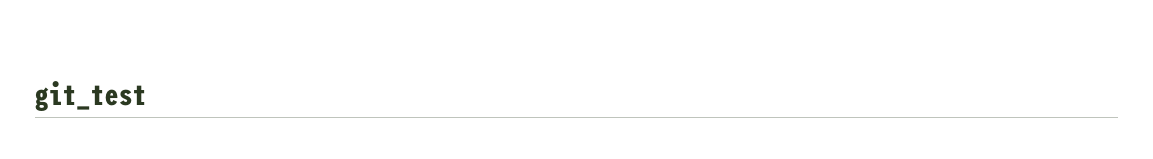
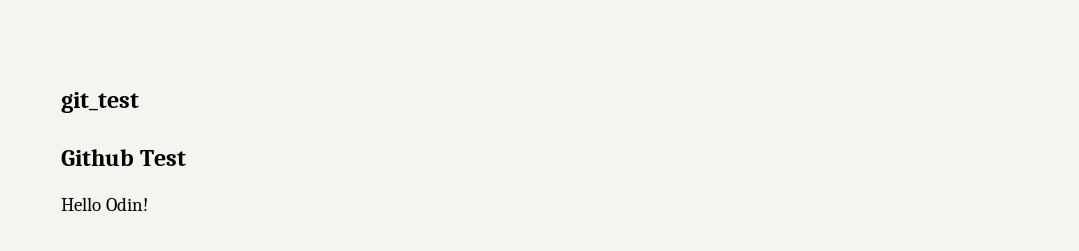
+ Github Test
+ Hello Odin!

